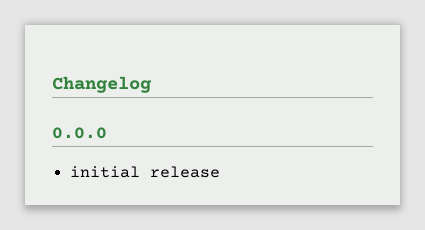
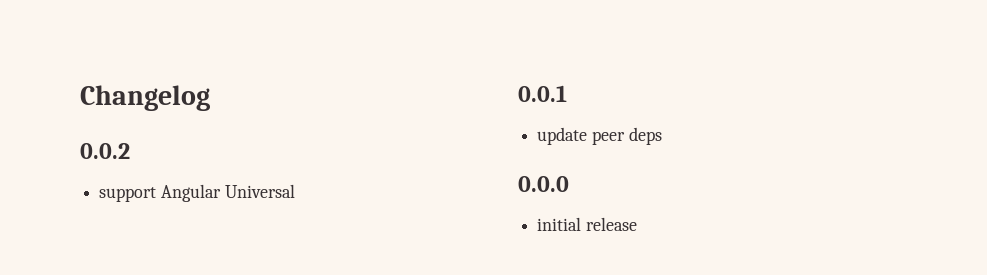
+ 0.0.2
+ support Angular Universal
+ 0.0.1
+ update peer deps

